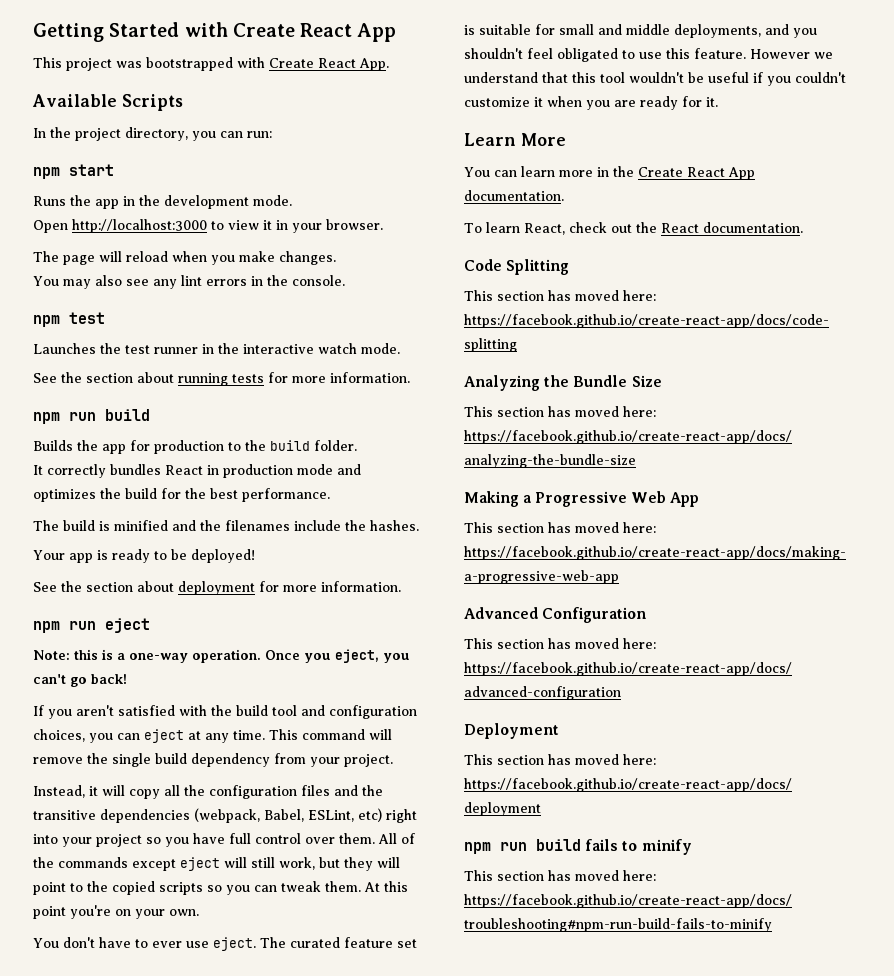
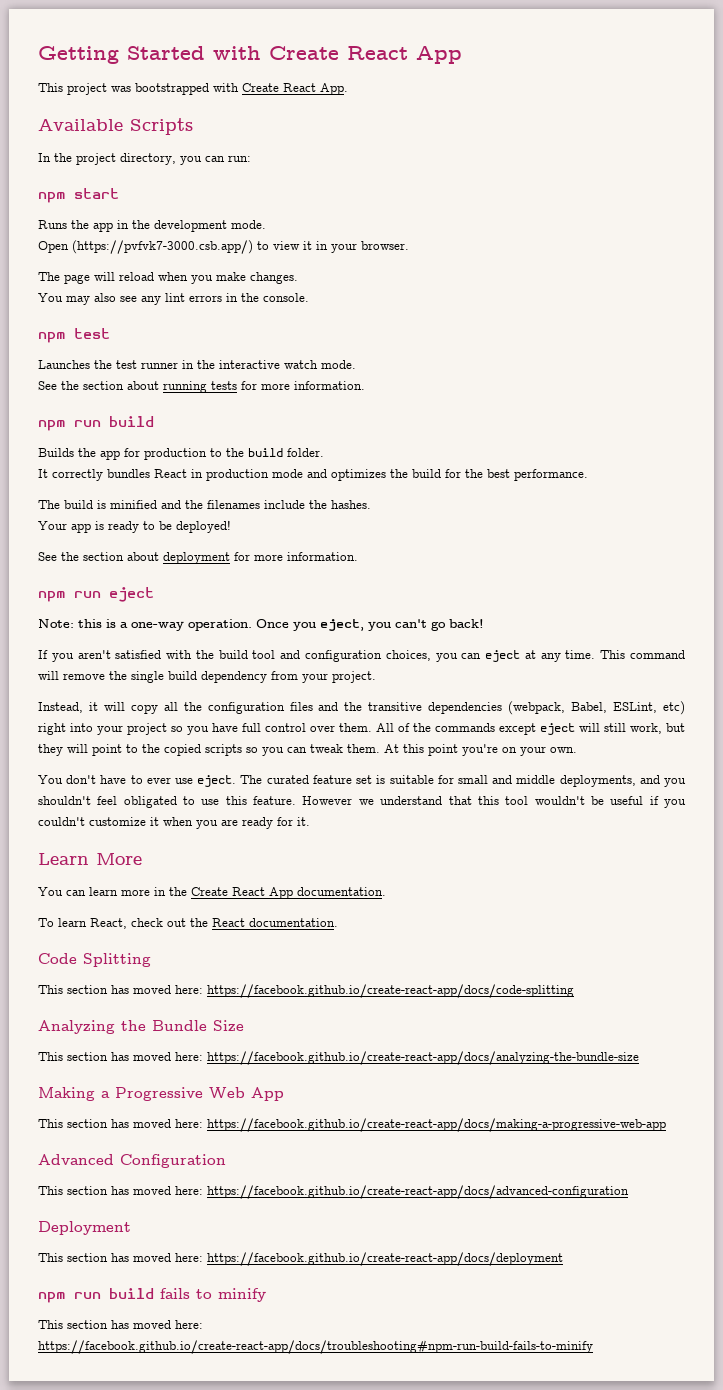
- Open http://localhost:3000 to view it in your browser.
+ Open (https://pvfvk7-3000.csb.app/) to view it in your browser.

